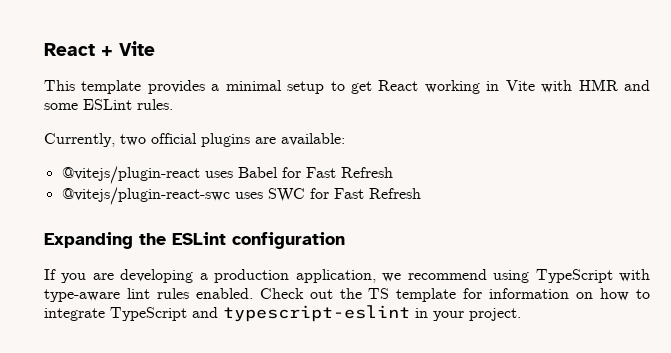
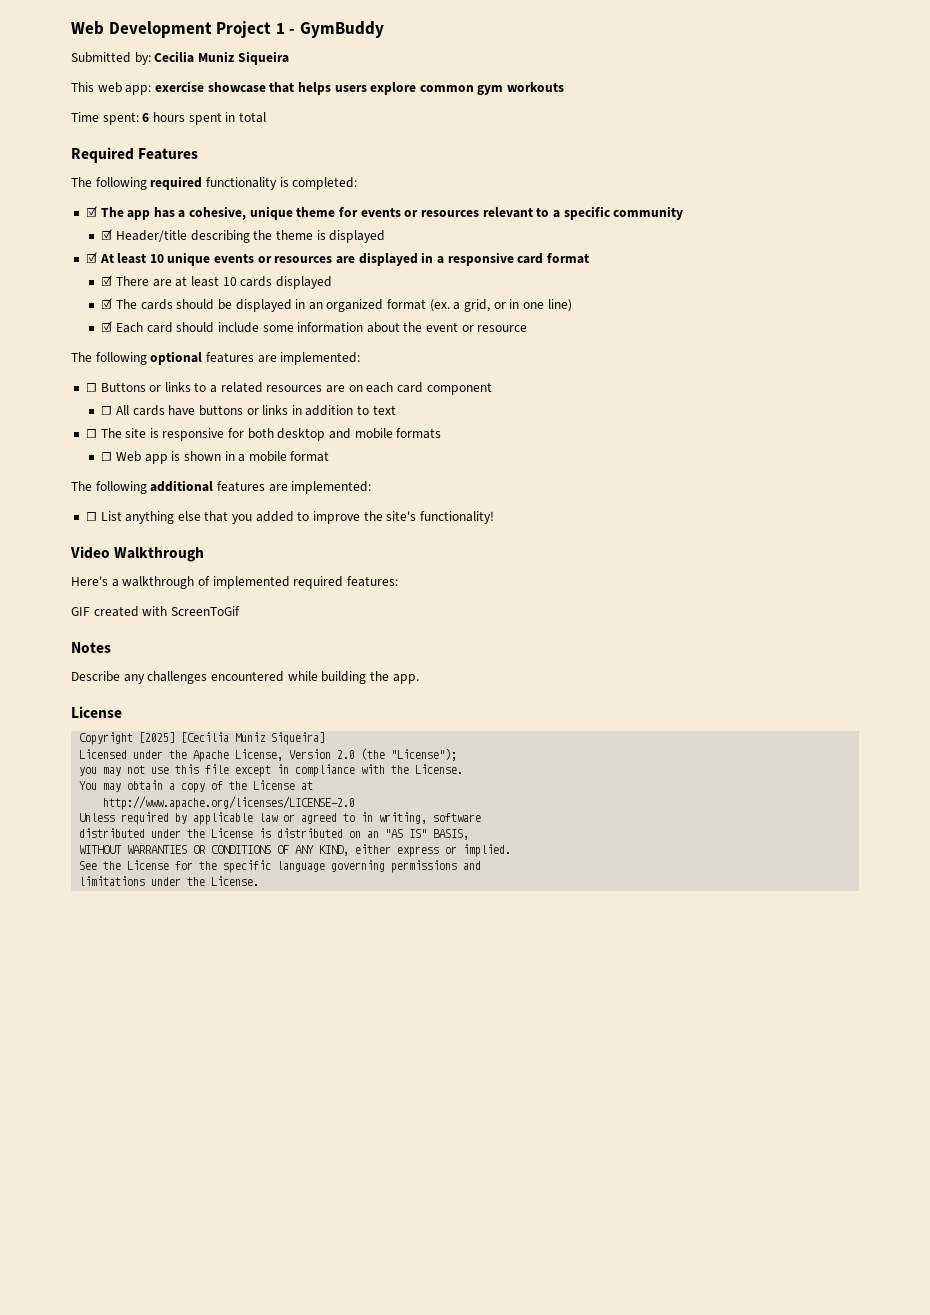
- React + Vite
- This template provides a minimal setup to get React working in Vite with HMR and some ESLint rules.
- Currently, two official plugins are available:
- @vitejs/plugin-react uses Babel for Fast Refresh
- @vitejs/plugin-react-swc uses SWC for Fast Refresh
- Expanding the ESLint configuration
- If you are developing a production application, we recommend using TypeScript with type-aware lint rules enabled. Check out the TS template for information on how to integrate TypeScript and typescript-eslint in your project.
+ Web Development Project 1 - GymBuddy
+ Submitted by: Cecilia Muniz Siqueira
+ This web app: exercise showcase that helps users explore common gym workouts
+ Time spent: 6 hours spent in total
+ Required Features
+ The following required functionality is completed:
+ ☑ The app has a cohesive, unique theme for events or resources relevant to a specific community
+ ☑ Header/title describing the theme is displayed
+ ☑ At least 10 unique events or resources are displayed in a responsive card format
+ ☑ There are at least 10 cards displayed
+ ☑ The cards should be displayed in an organized format (ex. a grid, or in one line)
+ ☑ Each card should include some information about the event or resource
+ The following optional features are implemented:
+ ☐ Buttons or links to a related resources are on each card component
+ ☐ All cards have buttons or links in addition to text
+ ☐ The site is responsive for both desktop and mobile formats
+ ☐ Web app is shown in a mobile format
+ The following additional features are implemented:
+ ☐ List anything else that you added to improve the site's functionality!
+ Video Walkthrough
+ Here's a walkthrough of implemented required features:
+ GIF created with ScreenToGif
+ Notes
+ Describe any challenges encountered while building the app.
+ License
+ Copyright [2025] [Cecilia Muniz Siqueira]
+ Licensed under the Apache License, Version 2.0 (the "License");
+ you may not use this file except in compliance with the License.
+ You may obtain a copy of the License at
+ http://www.apache.org/licenses/LICENSE-2.0
+ Unless required by applicable law or agreed to in writing, software
+ distributed under the License is distributed on an "AS IS" BASIS,
+ WITHOUT WARRANTIES OR CONDITIONS OF ANY KIND, either express or implied.
+ See the License for the specific language governing permissions and
+ limitations under the License.

